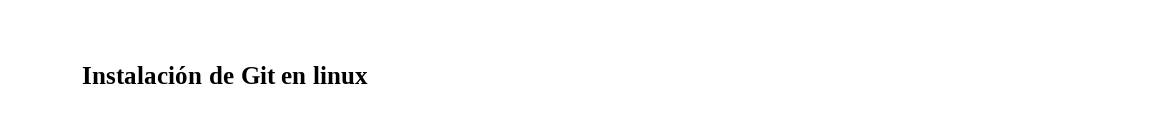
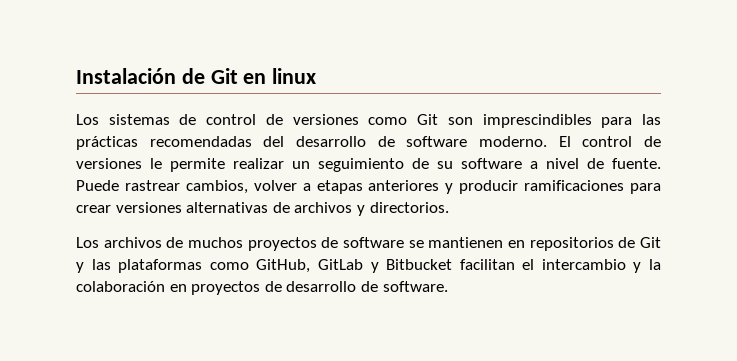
+ Los sistemas de control de versiones como Git son imprescindibles para las prácticas recomendadas del desarrollo de software moderno. El control de versiones le permite realizar un seguimiento de su software a nivel de fuente. Puede rastrear cambios, volver a etapas anteriores y producir ramificaciones para crear versiones alternativas de archivos y directorios.
+ Los archivos de muchos proyectos de software se mantienen en repositorios de Git y las plataformas como GitHub, GitLab y Bitbucket facilitan el intercambio y la colaboración en proyectos de desarrollo de software.

